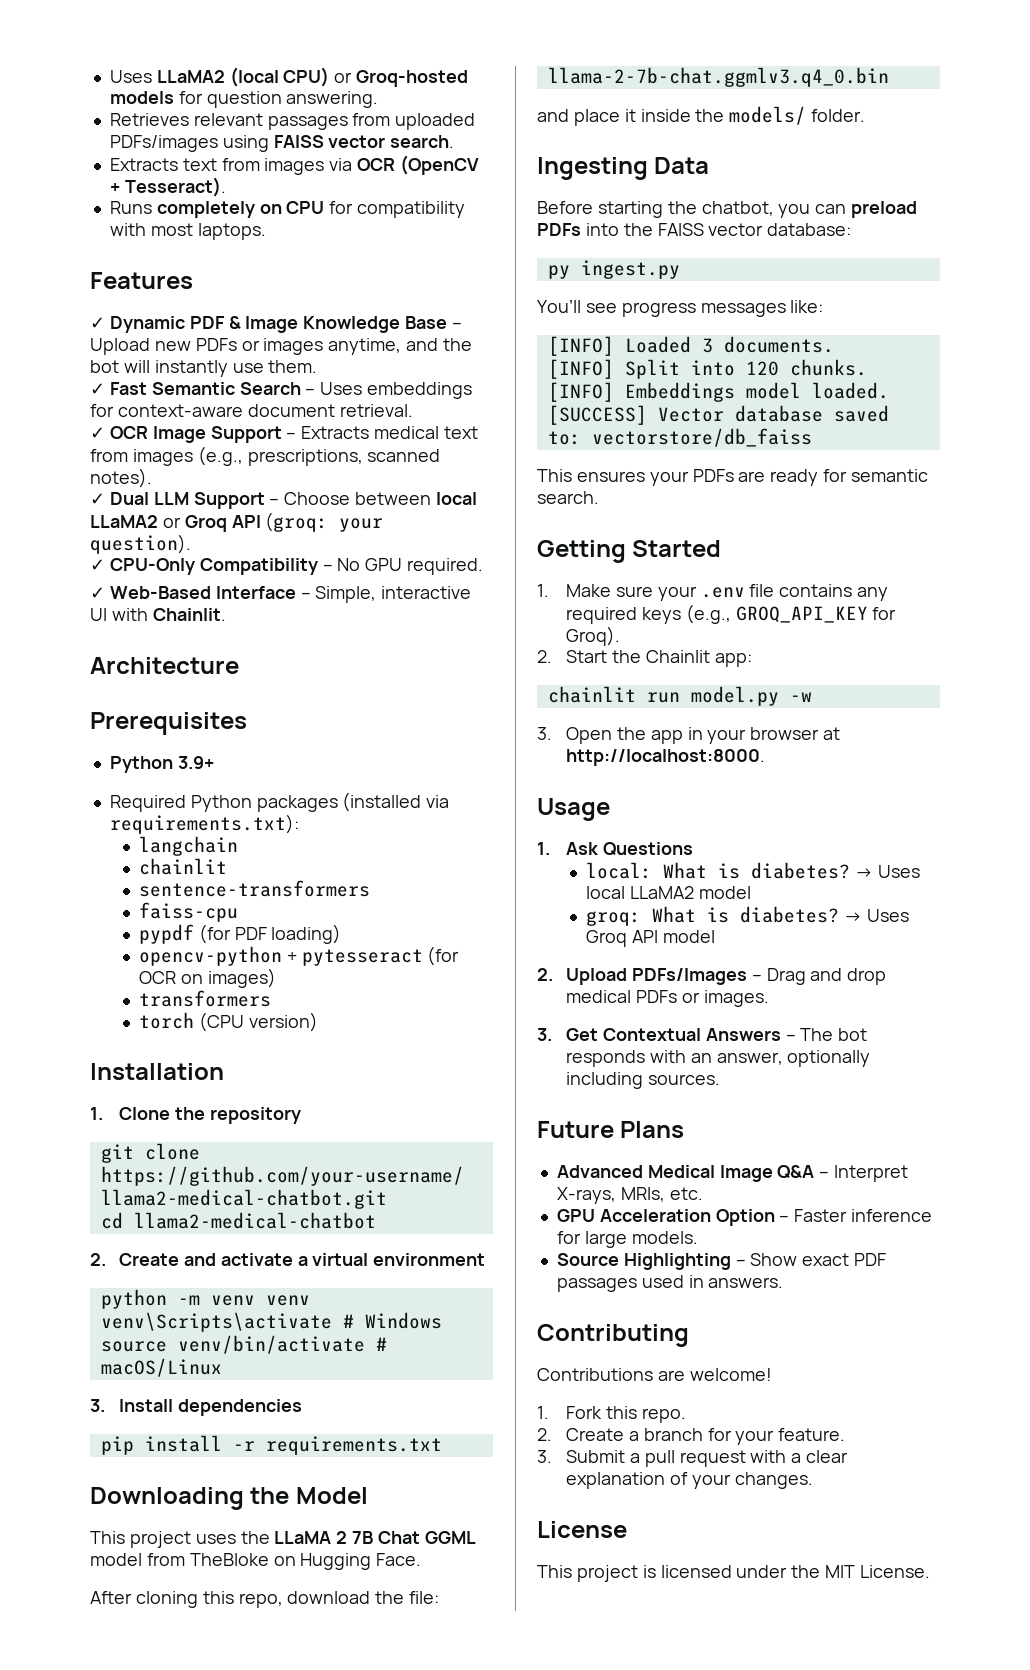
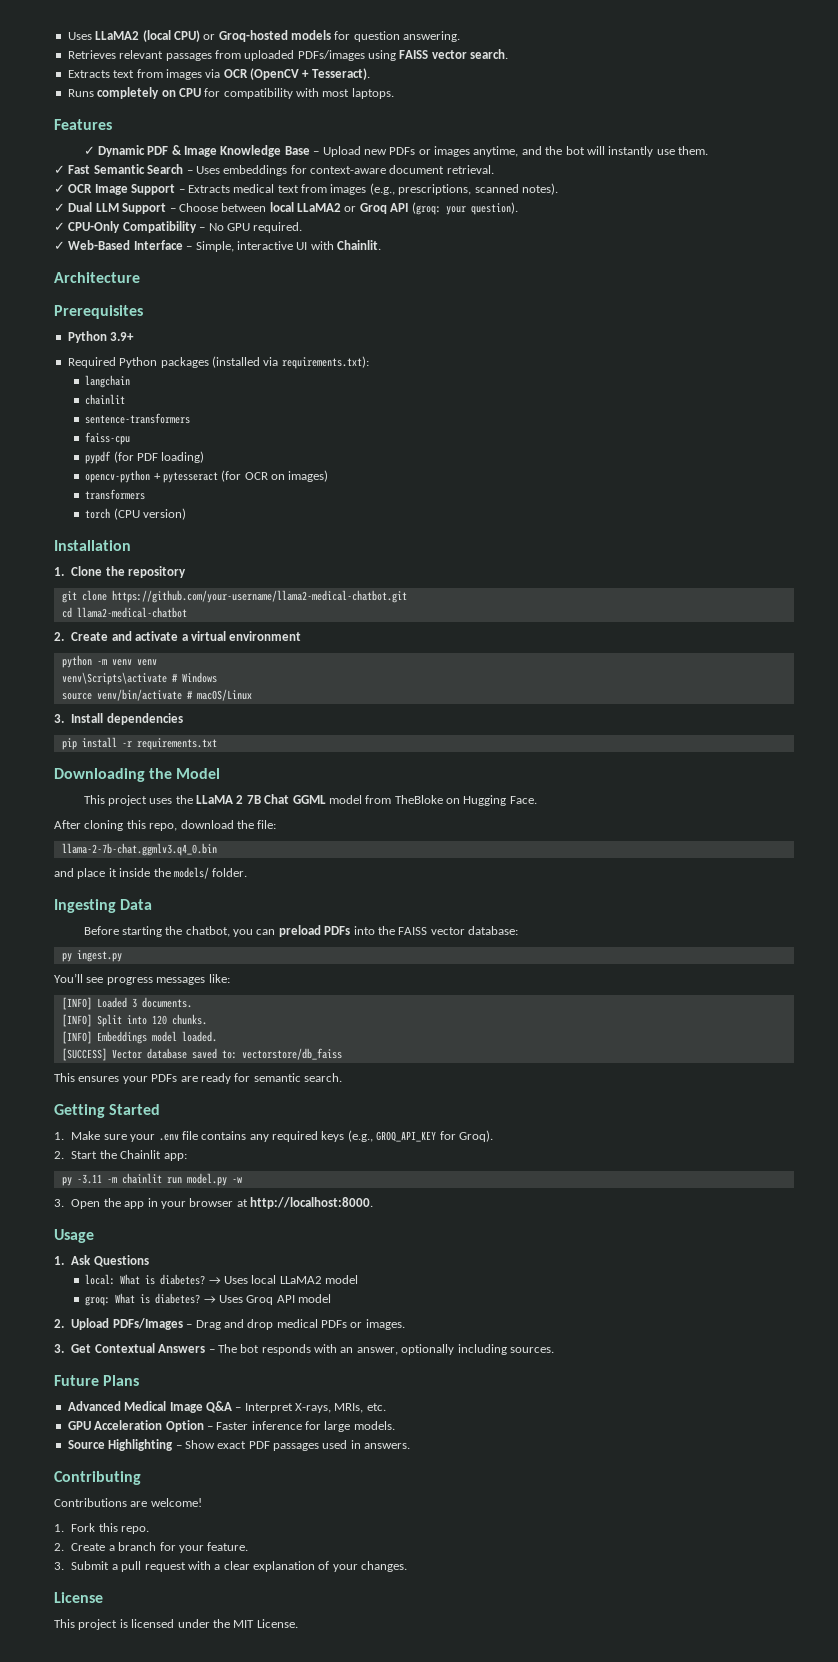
- chainlit run model.py -w
+ py -3.11 -m chainlit run model.py -w

